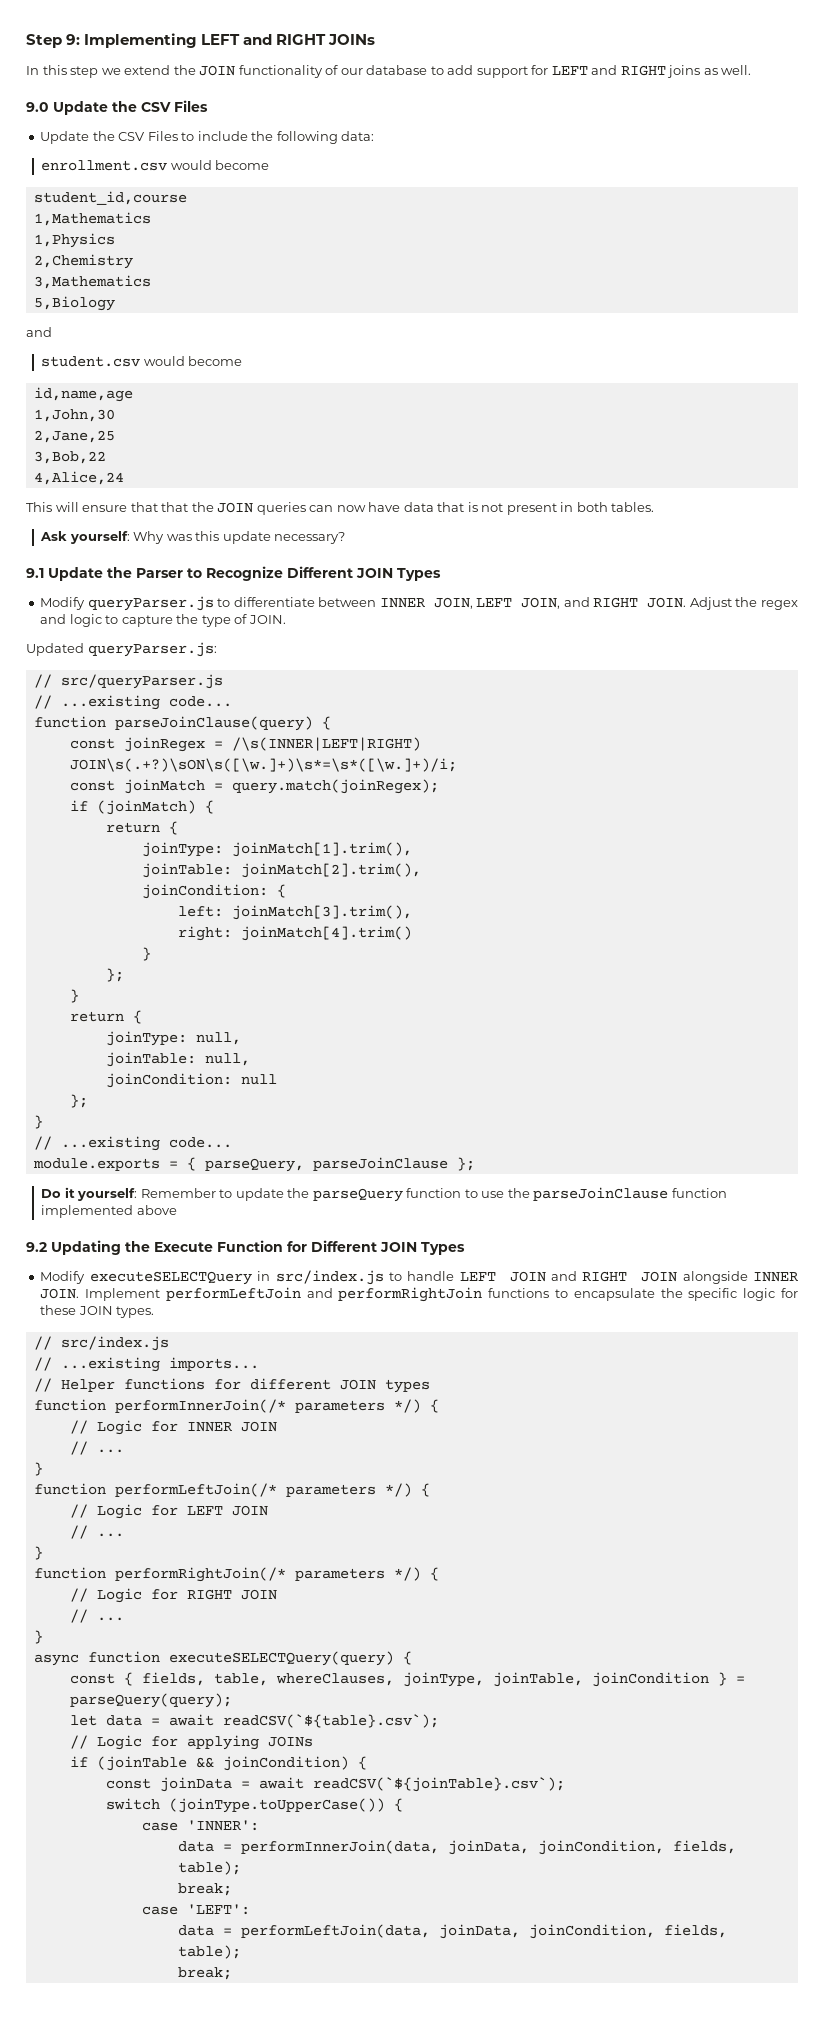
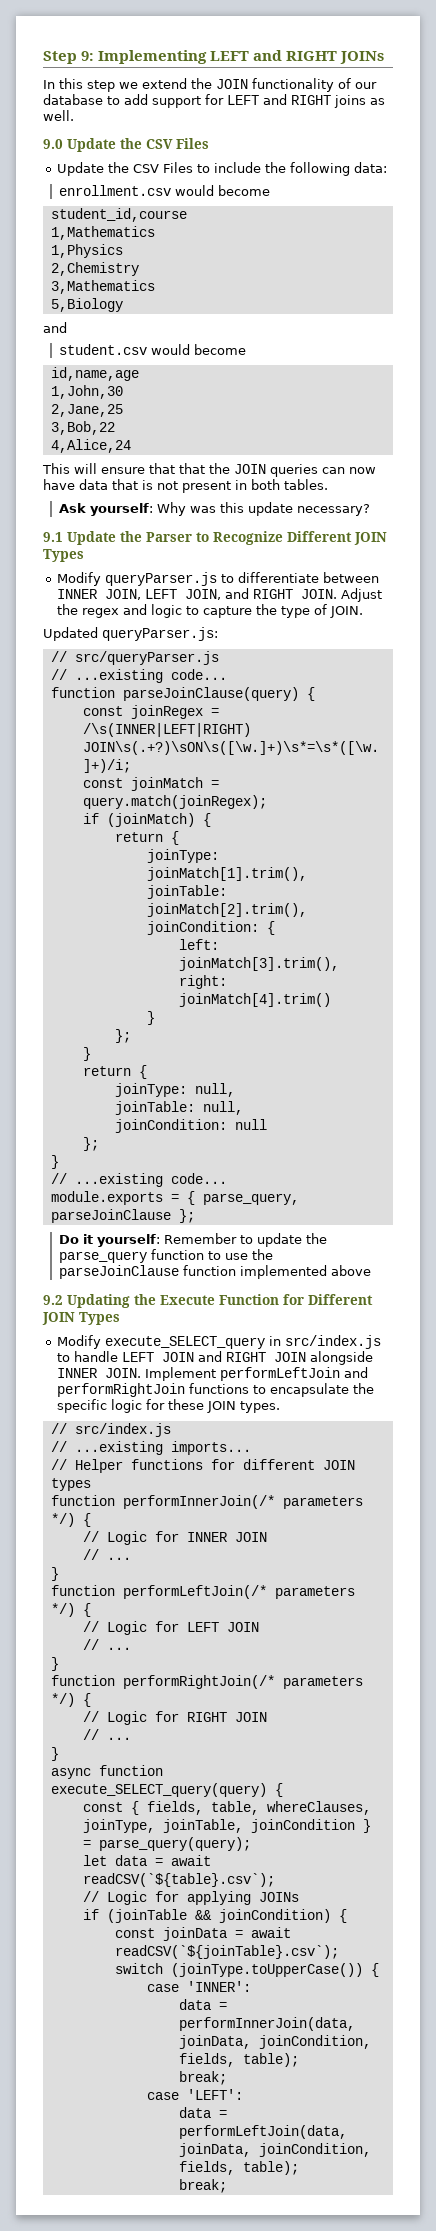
- module.exports = { parseQuery, parseJoinClause };
+ module.exports = { parse_query, parseJoinClause };
- Do it yourself: Remember to update the parseQuery function to use the parseJoinClause function implemented above
+ Do it yourself: Remember to update the parse_query function to use the parseJoinClause function implemented above
- Modify executeSELECTQuery in src/index.js to handle LEFT JOIN and RIGHT JOIN alongside INNER JOIN.
+ Modify execute_SELECT_query in src/index.js to handle LEFT JOIN and RIGHT JOIN alongside INNER JOIN.
- async function executeSELECTQuery(query) {
+ async function execute_SELECT_query(query) {
- const { fields, table, whereClauses, joinType, joinTable, joinCondition } = parseQuery(query);
+ const { fields, table, whereClauses, joinType, joinTable, joinCondition } = parse_query(query);

